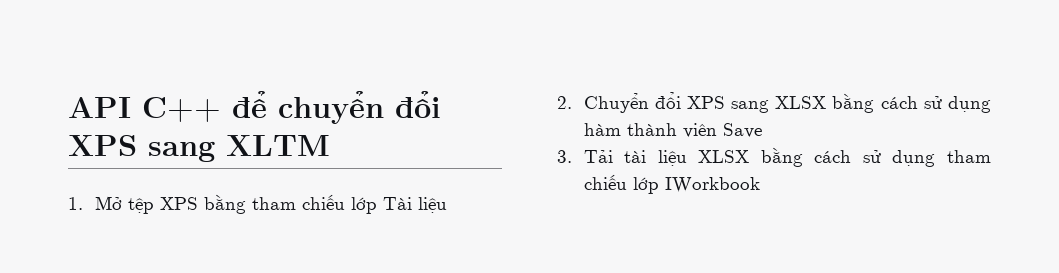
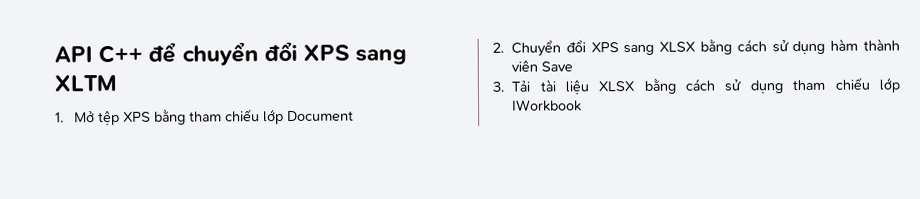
- 1. Mở tệp XPS bằng tham chiếu lớp Tài liệu
+ 1. Mở tệp XPS bằng tham chiếu lớp Document

